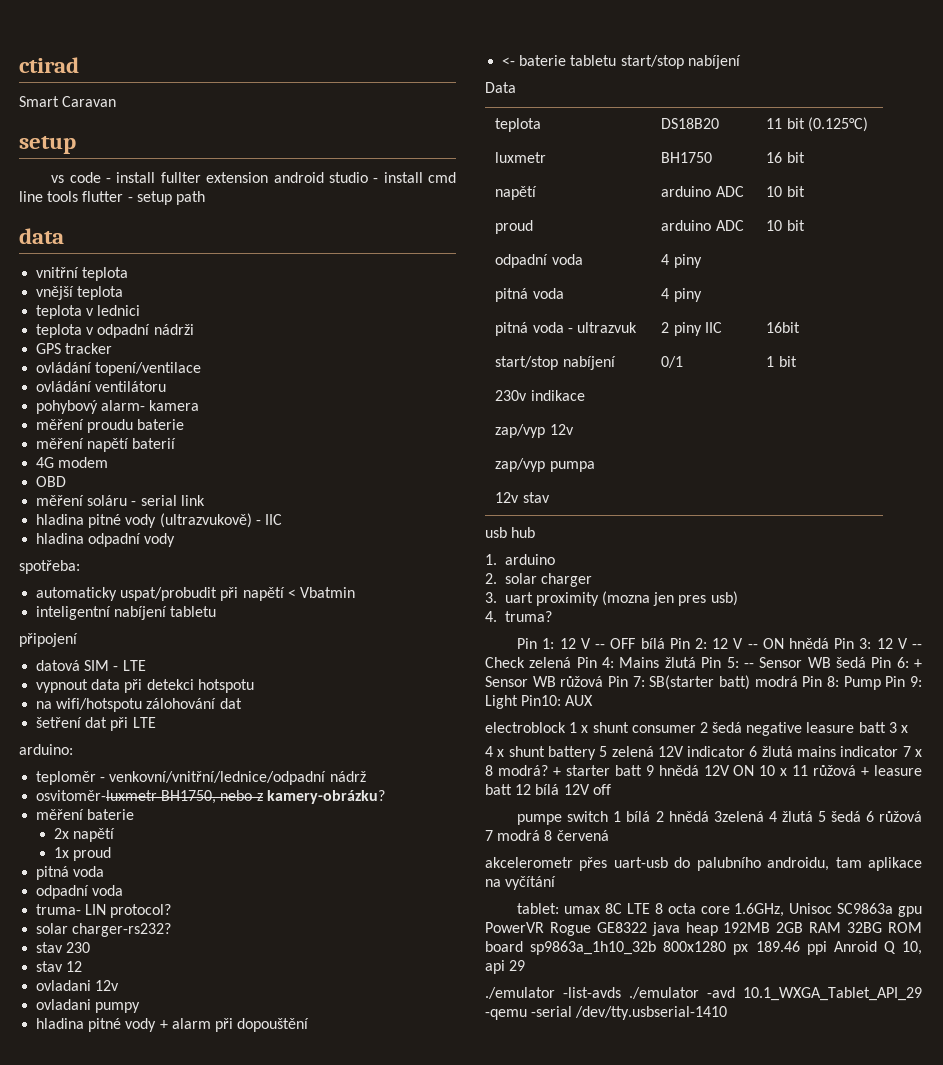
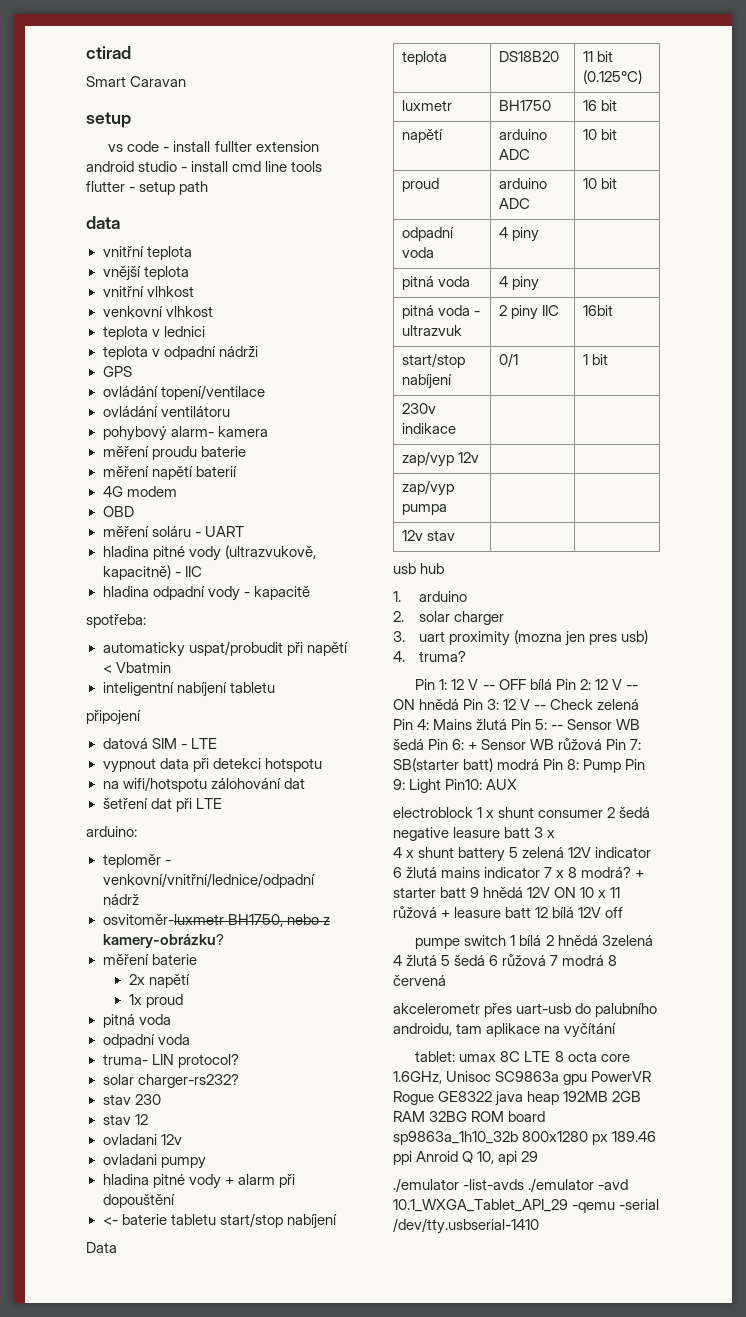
+ vnitřní vlhkost
+ venkovní vlhkost
- GPS tracker
+ GPS
- měření soláru - serial link
- hladina pitné vody (ultrazvukově) - IIC
+ měření soláru - UART
+ hladina pitné vody (ultrazvukově, kapacitně) - IIC
- hladina odpadní vody
+ hladina odpadní vody - kapacitě

